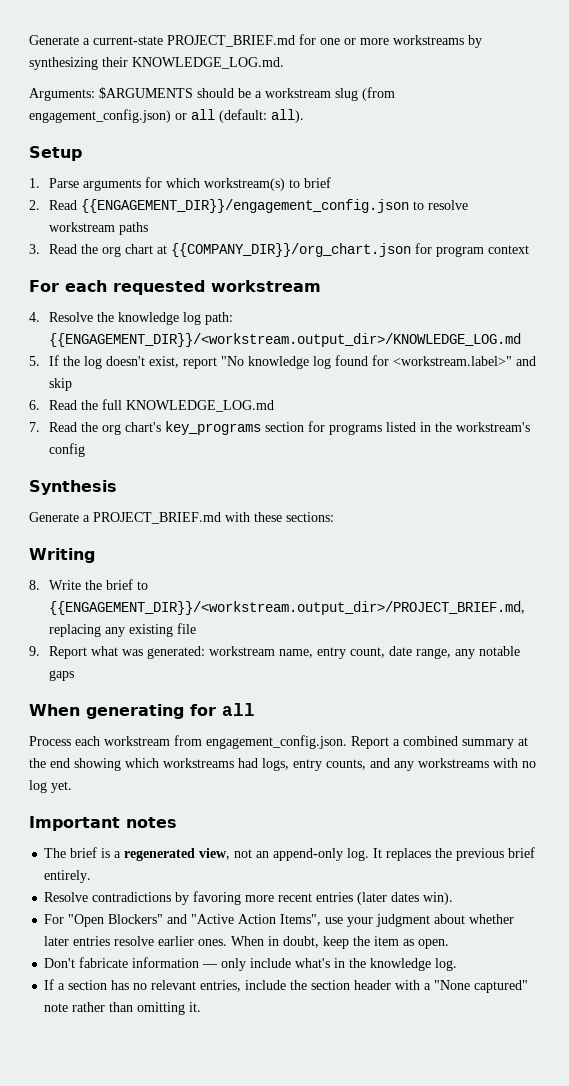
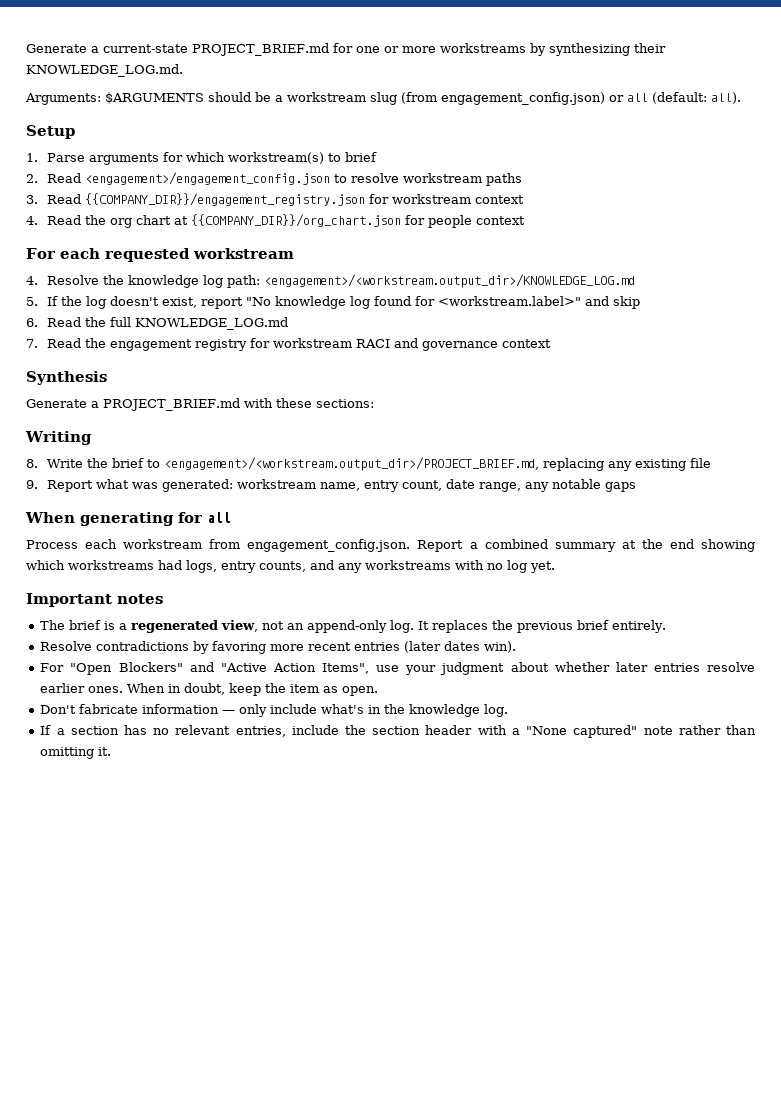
- 2. Read {{ENGAGEMENT_DIR}}/engagement_config.json to resolve workstream paths
+ 2. Read <engagement>/engagement_config.json to resolve workstream paths
- 3. Read the org chart at {{COMPANY_DIR}}/org_chart.json for program context
+ 3. Read {{COMPANY_DIR}}/engagement_registry.json for workstream context
+ 4. Read the org chart at {{COMPANY_DIR}}/org_chart.json for people context
- 4. Resolve the knowledge log path: {{ENGAGEMENT_DIR}}/<workstream.output_dir>/KNOWLEDGE_LOG.md
+ 4. Resolve the knowledge log path: <engagement>/<workstream.output_dir>/KNOWLEDGE_LOG.md
- 7. Read the org chart's key_programs section for programs listed in the workstream's config
+ 7. Read the engagement registry for workstream RACI and governance context
- 8. Write the brief to {{ENGAGEMENT_DIR}}/<workstream.output_dir>/PROJECT_BRIEF.md, replacing any existing file
+ 8. Write the brief to <engagement>/<workstream.output_dir>/PROJECT_BRIEF.md, replacing any existing file

